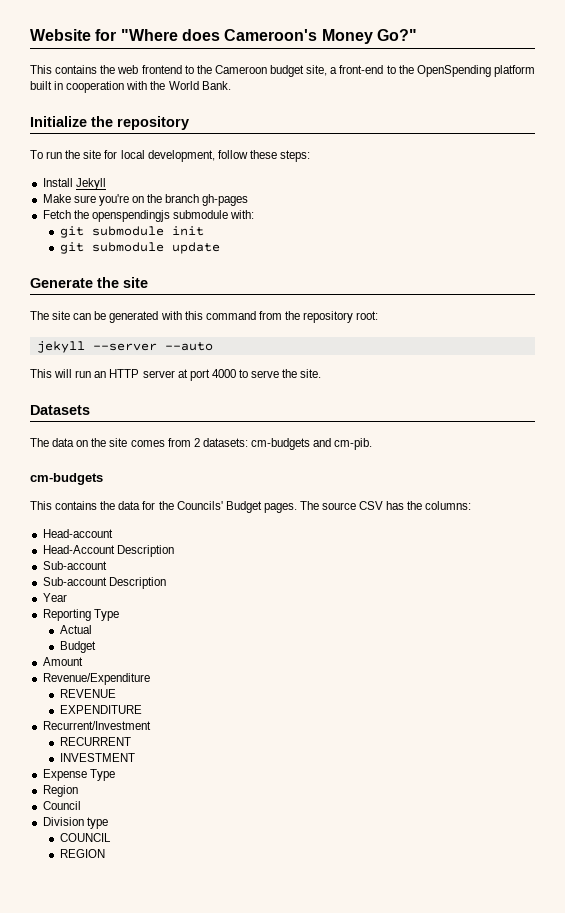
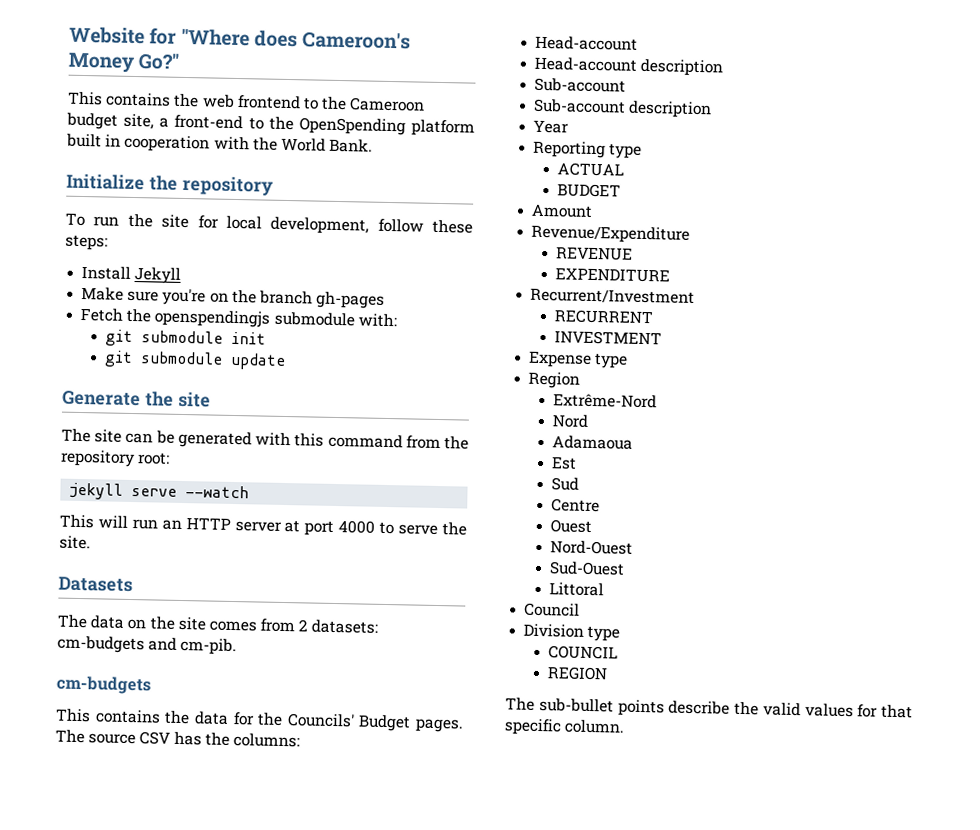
- jekyll --server --auto
+ jekyll serve --watch
- Head-Account Description
+ Head-account description
- Sub-account Description
+ Sub-account description
- Reporting Type
- Actual
- Budget
+ Reporting type
+ ACTUAL
+ BUDGET
- Expense Type
+ Expense type
+ Extrême-Nord
+ Nord
+ Adamaoua
+ Est
+ Sud
+ Centre
+ Ouest
+ Nord-Ouest
+ Sud-Ouest
+ Littoral
+ The sub-bullet points describe the valid values for that specific column.

